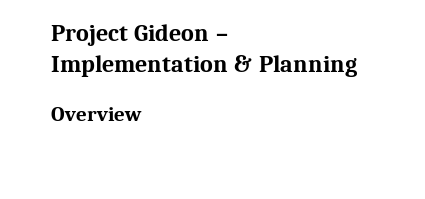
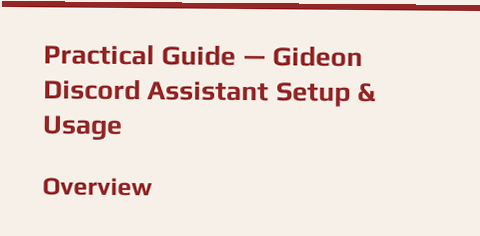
- Project Gideon – Implementation & Planning
+ Practical Guide — Gideon Discord Assistant Setup & Usage

